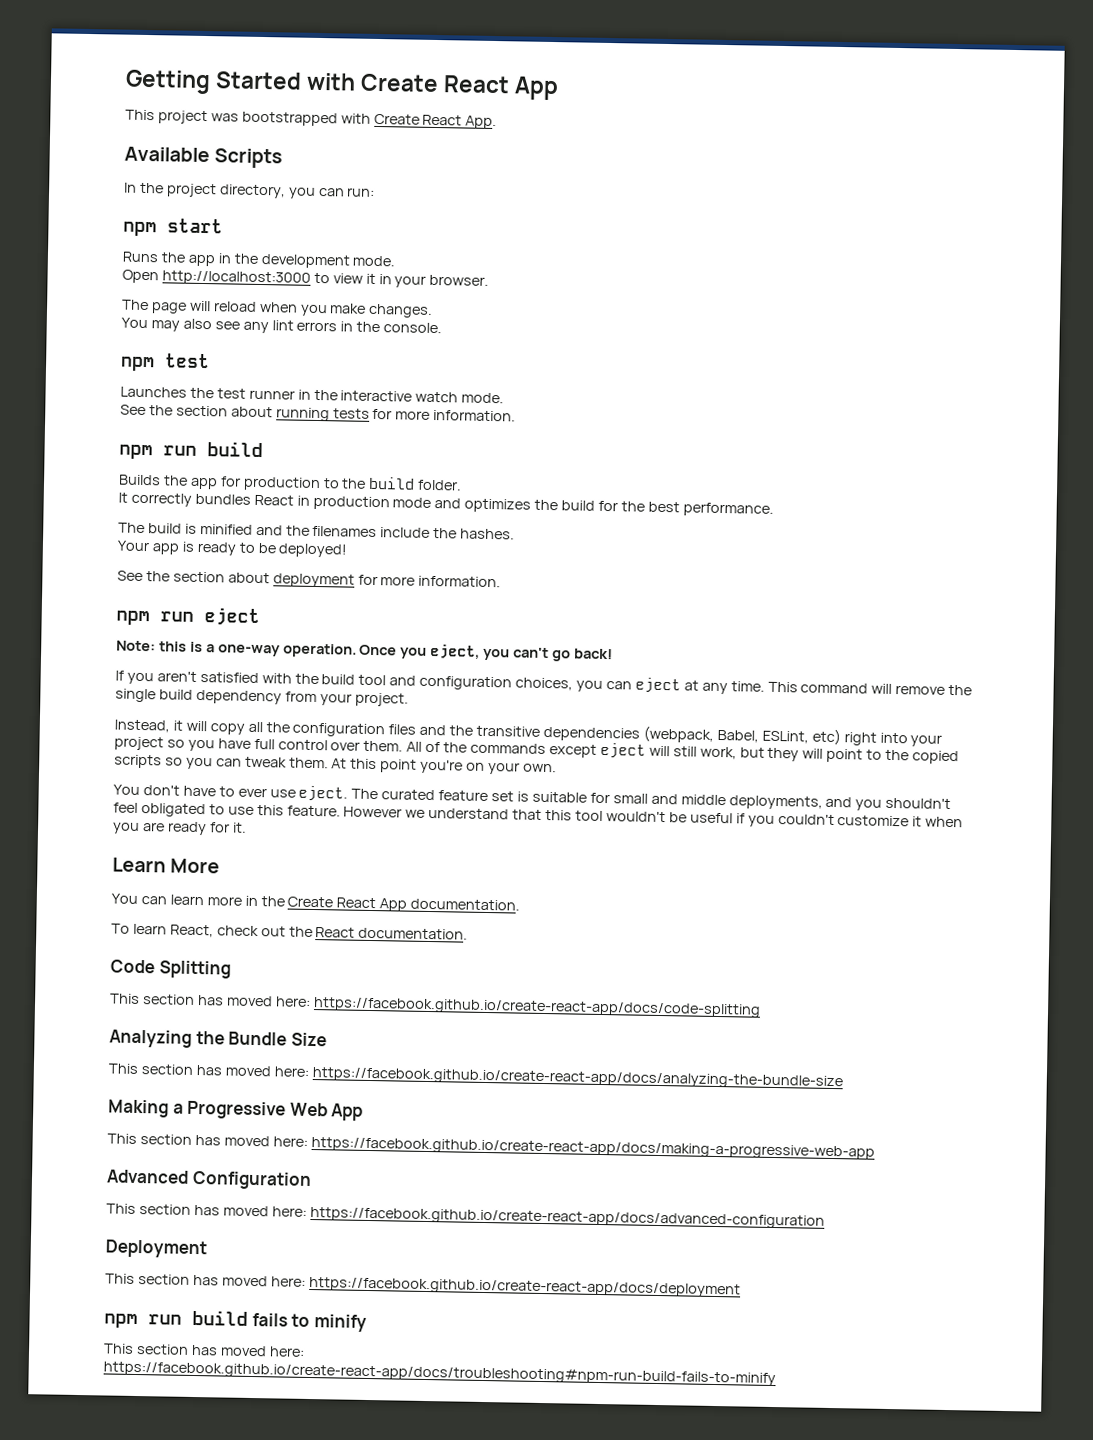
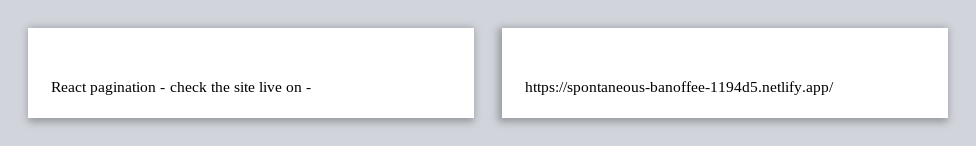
- Getting Started with Create React App
- This project was bootstrapped with Create React App.
- Available Scripts
- In the project directory, you can run:
- npm start
- Runs the app in the development mode.
- Open http://localhost:3000 to view it in your browser.
- The page will reload when you make changes.
- You may also see any lint errors in the console.
- npm test
- Launches the test runner in the interactive watch mode.
- See the section about running tests for more information.
- npm run build
- Builds the app for production to the build folder.
- It correctly bundles React in production mode and optimizes the build for the best performance.
- The build is minified and the filenames include the hashes.
- Your app is ready to be deployed!
- See the section about deployment for more information.
- npm run eject
- Note: this is a one-way operation. Once you eject, you can't go back!
- If you aren't satisfied with the build tool and configuration choices, you can eject at any time. This command will remove the single build dependency from your project.
- Instead, it will copy all the configuration files and the transitive dependencies (webpack, Babel, ESLint, etc) right into your project so you have full control over them. All of the commands except eject will still work, but they will point to the copied scripts so you can tweak them. At this point you're on your own.
- You don't have to ever use eject. The curated feature set is suitable for small and middle deployments, and you shouldn't feel obligated to use this feature. However we understand that this tool wouldn't be useful if you couldn't customize it when you are ready for it.
- Learn More
- You can learn more in the Create React App documentation.
- To learn React, check out the React documentation.
- Code Splitting
- This section has moved here: https://facebook.github.io/create-react-app/docs/code-splitting
- Analyzing the Bundle Size
- This section has moved here: https://facebook.github.io/create-react-app/docs/analyzing-the-bundle-size
- Making a Progressive Web App
- This section has moved here: https://facebook.github.io/create-react-app/docs/making-a-progressive-web-app
- Advanced Configuration
- This section has moved here: https://facebook.github.io/create-react-app/docs/advanced-configuration
- Deployment
- This section has moved here: https://facebook.github.io/create-react-app/docs/deployment
- npm run build fails to minify
- This section has moved here: https://facebook.github.io/create-react-app/docs/troubleshooting#npm-run-build-fails-to-minify
+ React pagination - check the site live on - https://spontaneous-banoffee-1194d5.netlify.app/

